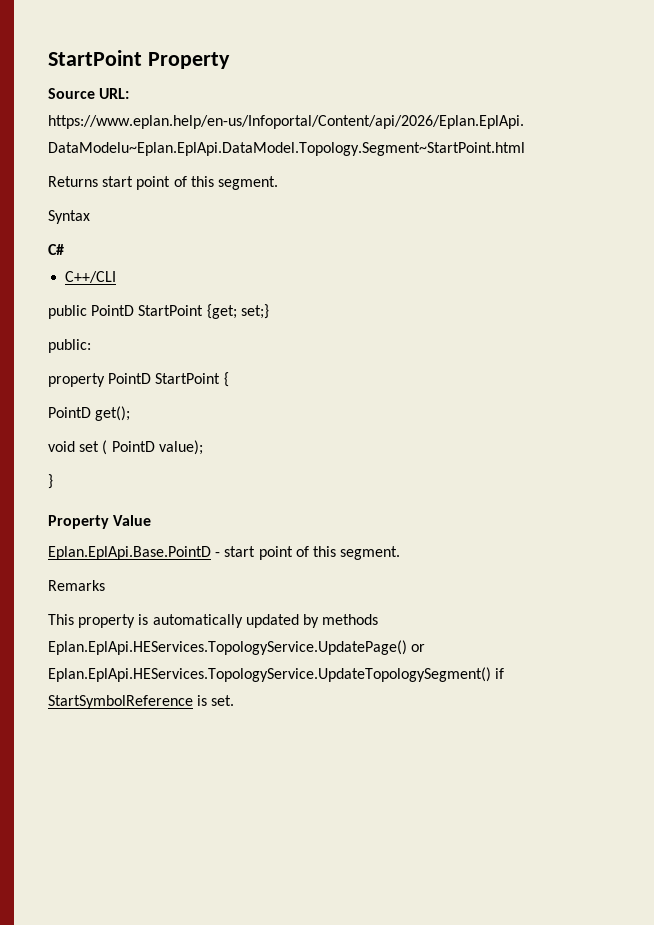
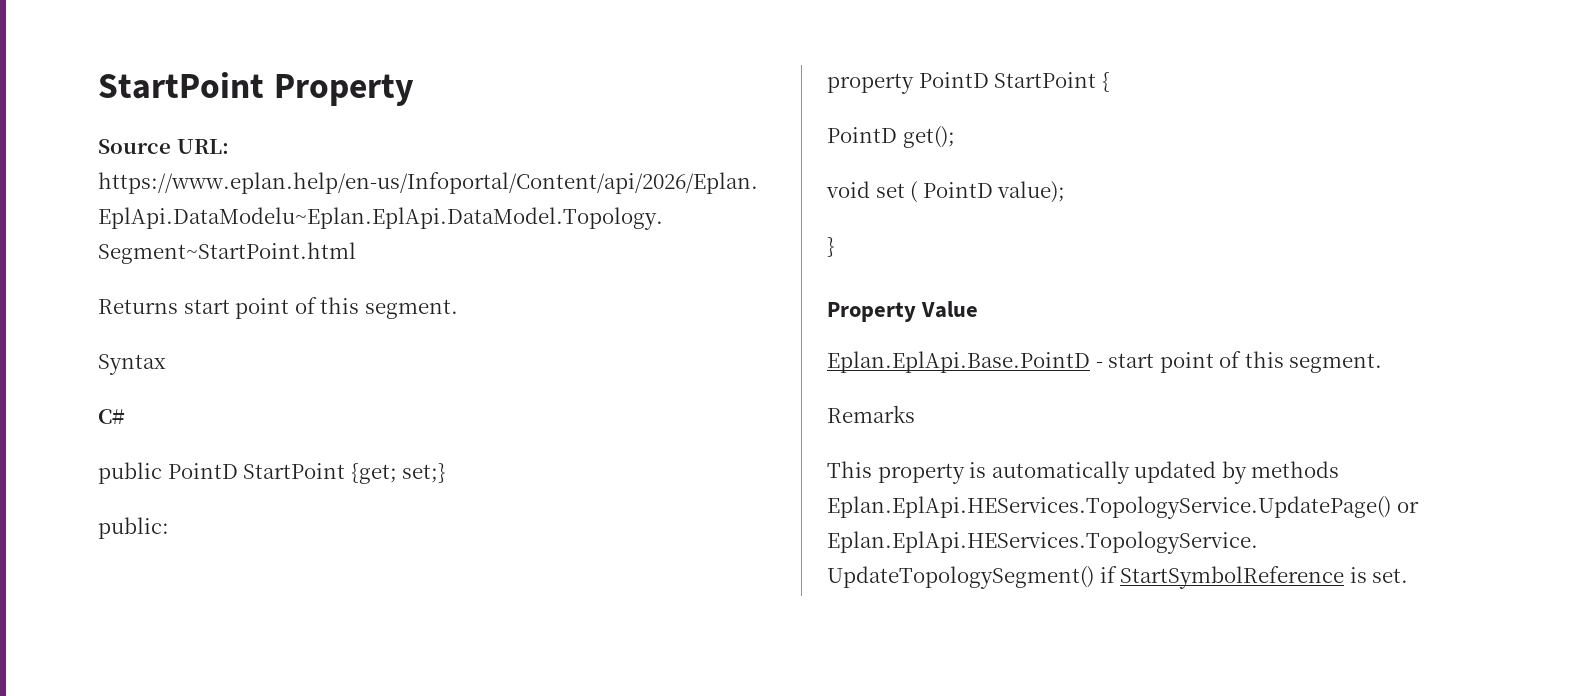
- C++/CLI

